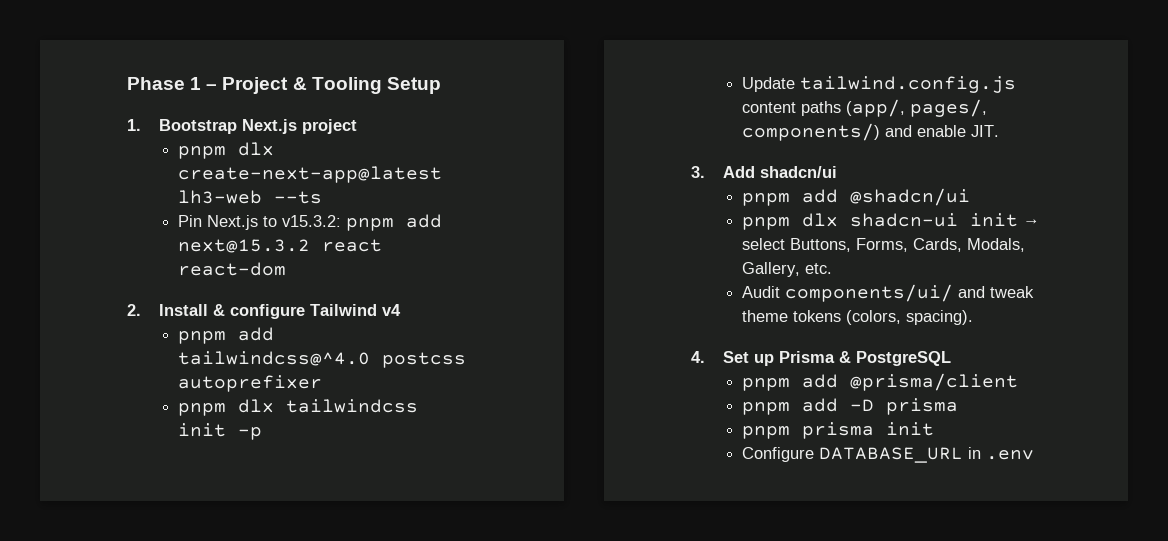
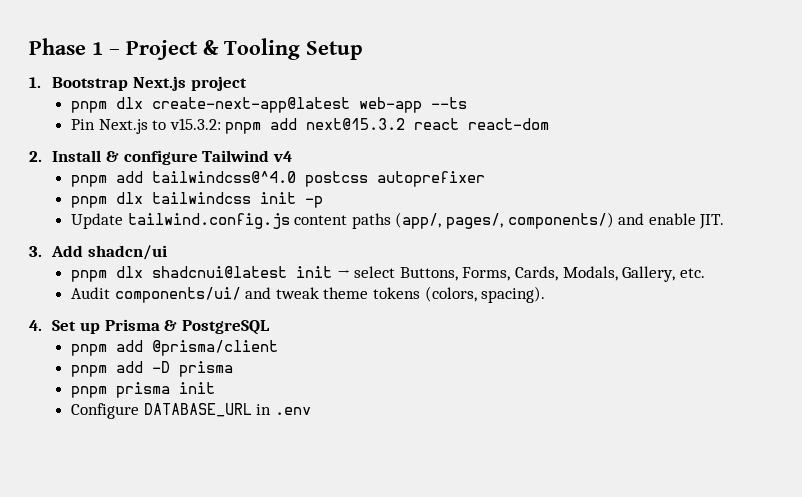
- pnpm dlx create-next-app@latest lh3-web --ts
+ pnpm dlx create-next-app@latest web-app --ts
- pnpm add @shadcn/ui
- pnpm dlx shadcn-ui init → select Buttons, Forms, Cards, Modals, Gallery, etc.
+ pnpm dlx shadcnui@latest init → select Buttons, Forms, Cards, Modals, Gallery, etc.

